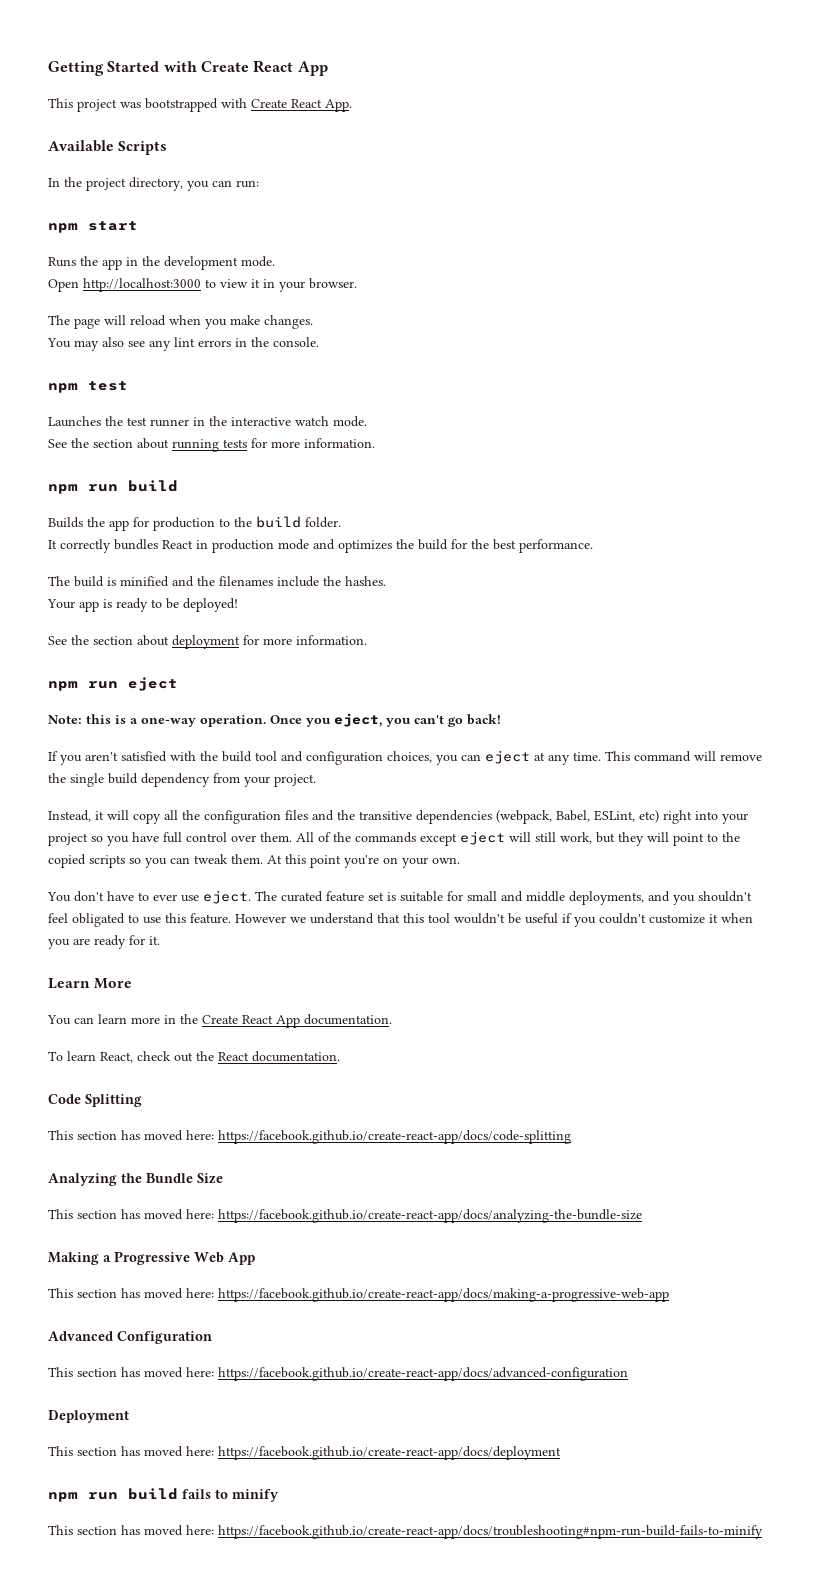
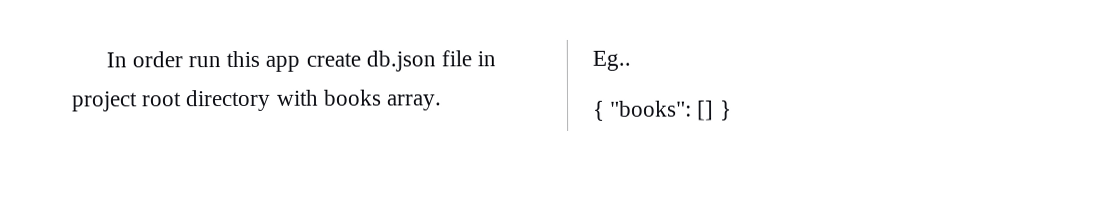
- Getting Started with Create React App
- This project was bootstrapped with Create React App.
- Available Scripts
- In the project directory, you can run:
- npm start
- Runs the app in the development mode.
- Open http://localhost:3000 to view it in your browser.
- The page will reload when you make changes.
- You may also see any lint errors in the console.
- npm test
- Launches the test runner in the interactive watch mode.
- See the section about running tests for more information.
- npm run build
- Builds the app for production to the build folder.
- It correctly bundles React in production mode and optimizes the build for the best performance.
- The build is minified and the filenames include the hashes.
- Your app is ready to be deployed!
- See the section about deployment for more information.
- npm run eject
- Note: this is a one-way operation. Once you eject, you can't go back!
- If you aren't satisfied with the build tool and configuration choices, you can eject at any time. This command will remove the single build dependency from your project.
- Instead, it will copy all the configuration files and the transitive dependencies (webpack, Babel, ESLint, etc) right into your project so you have full control over them. All of the commands except eject will still work, but they will point to the copied scripts so you can tweak them. At this point you're on your own.
- You don't have to ever use eject. The curated feature set is suitable for small and middle deployments, and you shouldn't feel obligated to use this feature. However we understand that this tool wouldn't be useful if you couldn't customize it when you are ready for it.
- Learn More
- You can learn more in the Create React App documentation.
- To learn React, check out the React documentation.
- Code Splitting
- This section has moved here: https://facebook.github.io/create-react-app/docs/code-splitting
- Analyzing the Bundle Size
- This section has moved here: https://facebook.github.io/create-react-app/docs/analyzing-the-bundle-size
- Making a Progressive Web App
- This section has moved here: https://facebook.github.io/create-react-app/docs/making-a-progressive-web-app
- Advanced Configuration
- This section has moved here: https://facebook.github.io/create-react-app/docs/advanced-configuration
- Deployment
- This section has moved here: https://facebook.github.io/create-react-app/docs/deployment
- npm run build fails to minify
- This section has moved here: https://facebook.github.io/create-react-app/docs/troubleshooting#npm-run-build-fails-to-minify
+ In order run this app create db.json file in project root directory with books array.
+ Eg..
+ { "books": [] }

